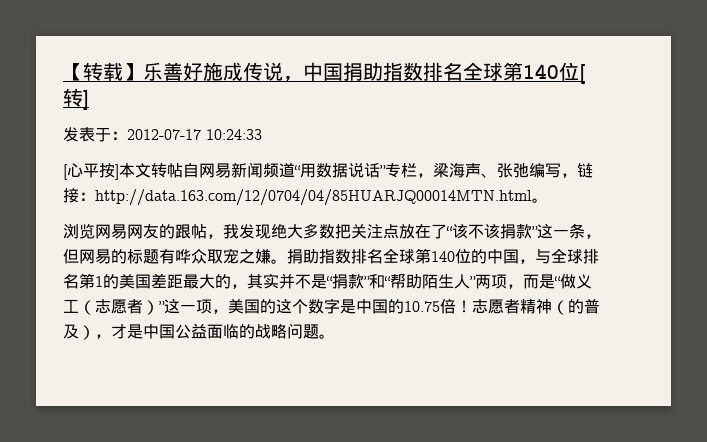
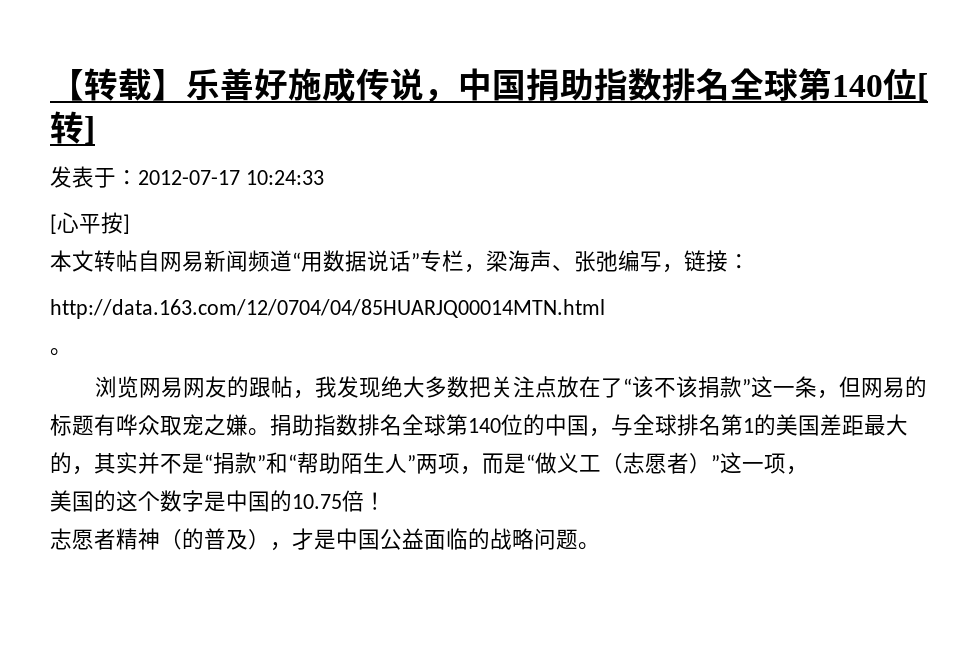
- [心平按]本文转帖自网易新闻频道“用数据说话”专栏，梁海声、张弛编写，链接：http://data.163.com/12/0704/04/85HUARJQ00014MTN.html。
+ [心平按]
+ 本文转帖自网易新闻频道“用数据说话”专栏，梁海声、张弛编写，链接：
+ http://data.163.com/12/0704/04/85HUARJQ00014MTN.html
+ 。
- 捐助指数排名全球第140位的中国，与全球排名第1的美国差距最大的，其实并不是“捐款”和“帮助陌生人”两项，而是“做义工（志愿者）”这一项，美国的这个数字是中国的10.75倍！志愿者精神（的普及），才是中国公益面临的战略问题。
+ 捐助指数排名全球第140位的中国，与全球排名第1的美国差距最大的，其实并不是“捐款”和“帮助陌生人”两项，而是“做义工（志愿者）”这一项，
+ 美国的这个数字是中国的10.75倍！
+ 志愿者精神（的普及），才是中国公益面临的战略问题。

